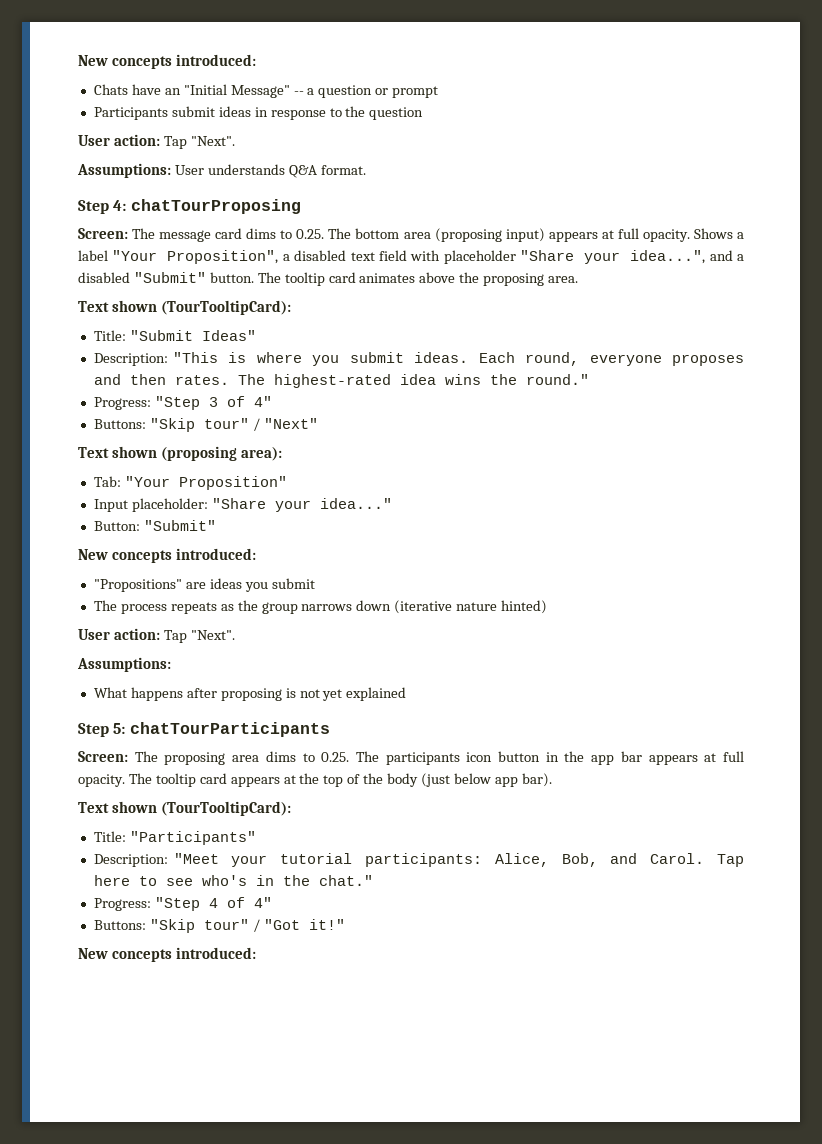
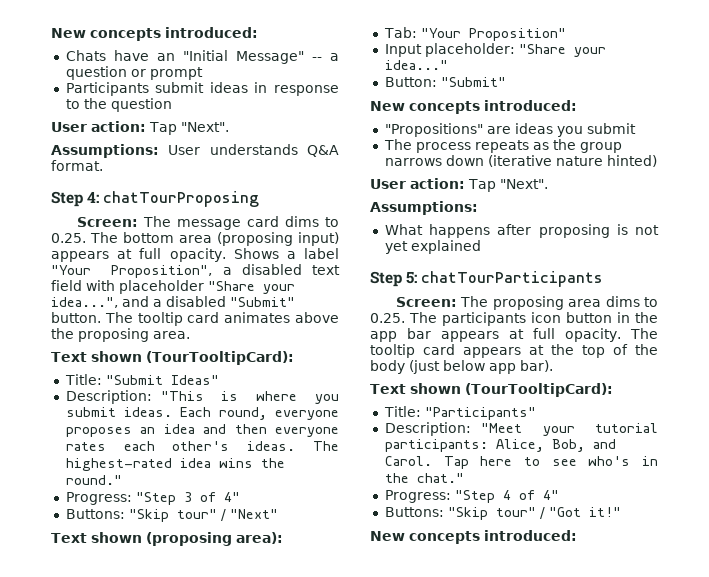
- Each round, everyone proposes and then rates.
+ Each round, everyone proposes an idea and then everyone rates each other's ideas.

